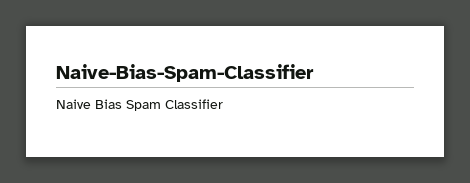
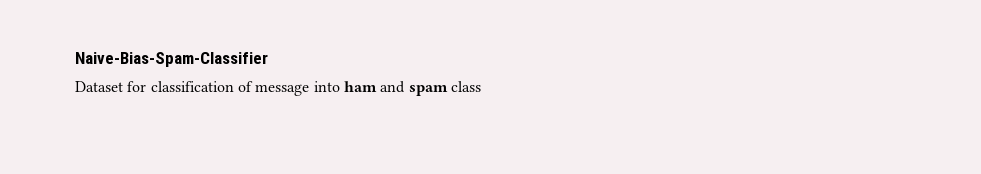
- Naive Bias Spam Classifier
+ Dataset for classification of message into ham and spam class

